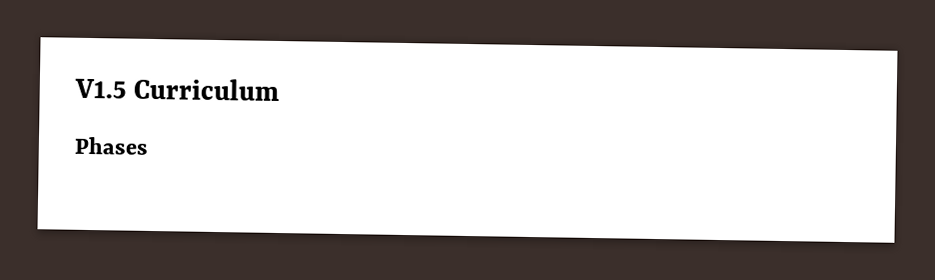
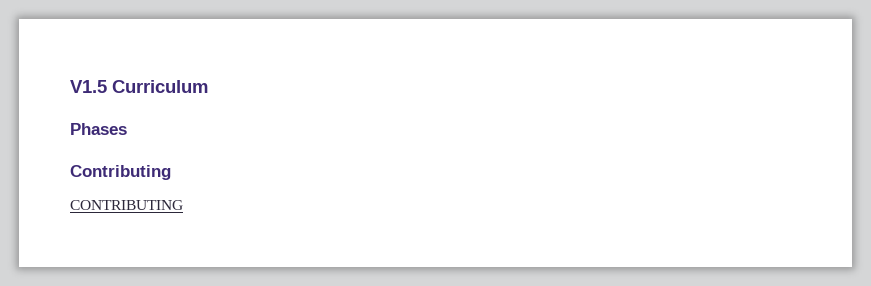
+ Contributing
+ CONTRIBUTING

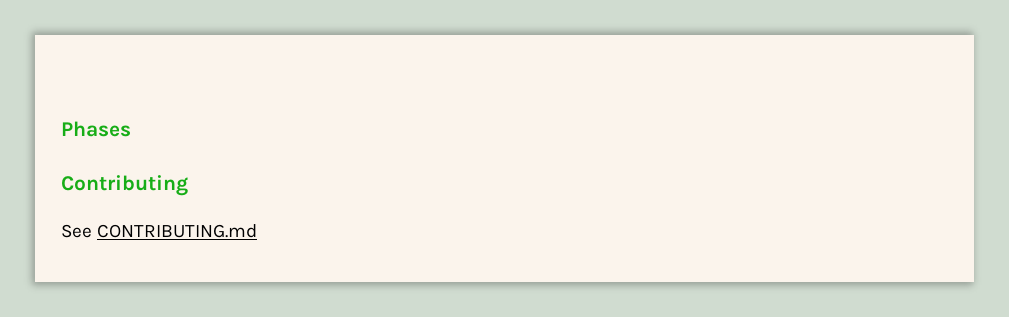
- V1.5 Curriculum
- CONTRIBUTING
+ See CONTRIBUTING.md

